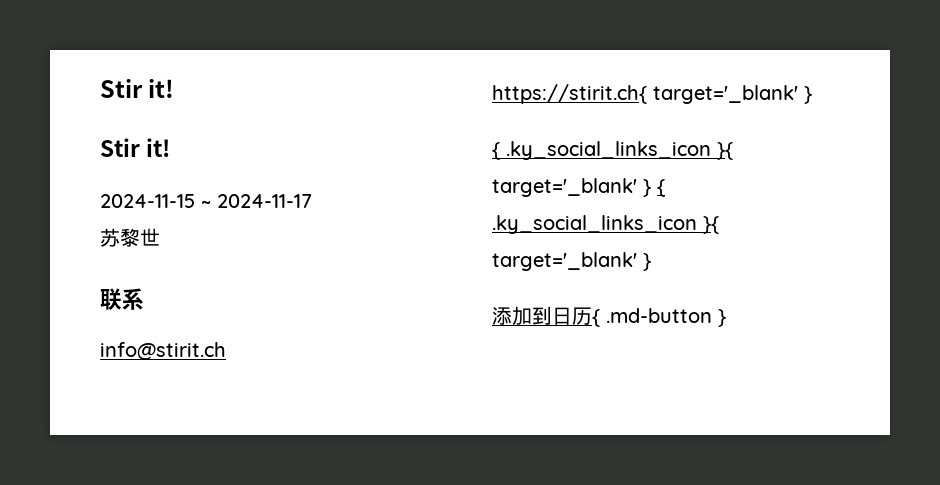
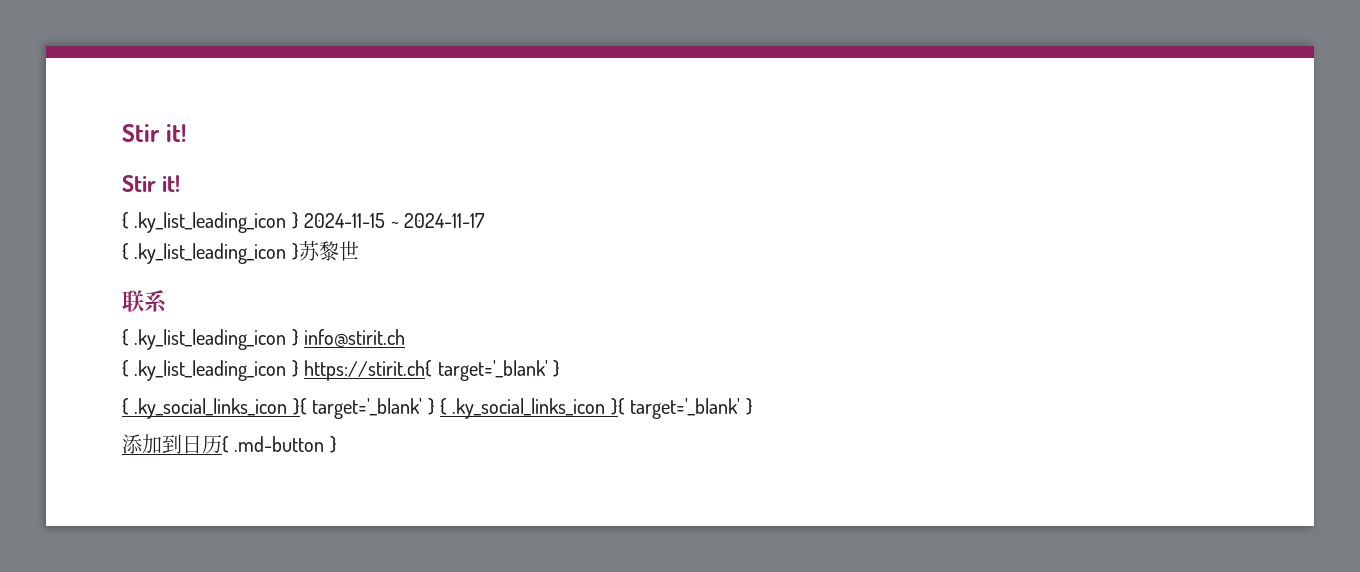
- 2024-11-15 ~ 2024-11-17
+ { .ky_list_leading_icon } 2024-11-15 ~ 2024-11-17
- 苏黎世
+ { .ky_list_leading_icon }苏黎世
- info@stirit.ch
- https://stirit.ch{ target='_blank' }
+ { .ky_list_leading_icon } info@stirit.ch
+ { .ky_list_leading_icon } https://stirit.ch{ target='_blank' }

